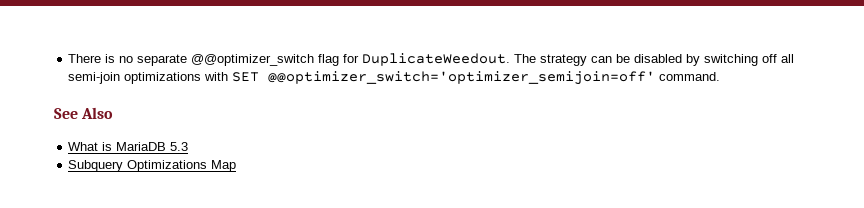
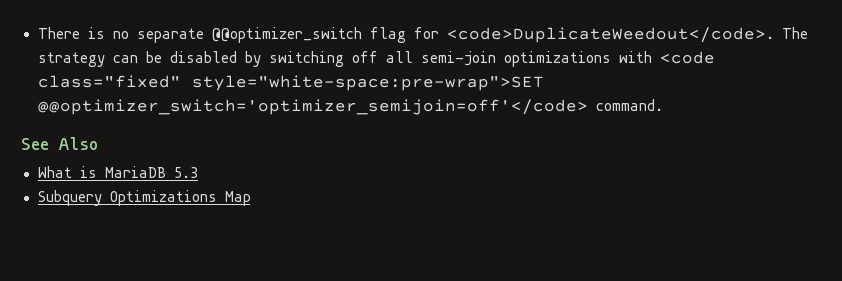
- There is no separate @@optimizer_switch flag for DuplicateWeedout.
+ There is no separate @@optimizer_switch flag for <code>DuplicateWeedout</code>.
- The strategy can be disabled by switching off all semi-join optimizations with SET @@optimizer_switch='optimizer_semijoin=off' command.
+ The strategy can be disabled by switching off all semi-join optimizations with <code class="fixed" style="white-space:pre-wrap">SET @@optimizer_switch='optimizer_semijoin=off'</code> command.

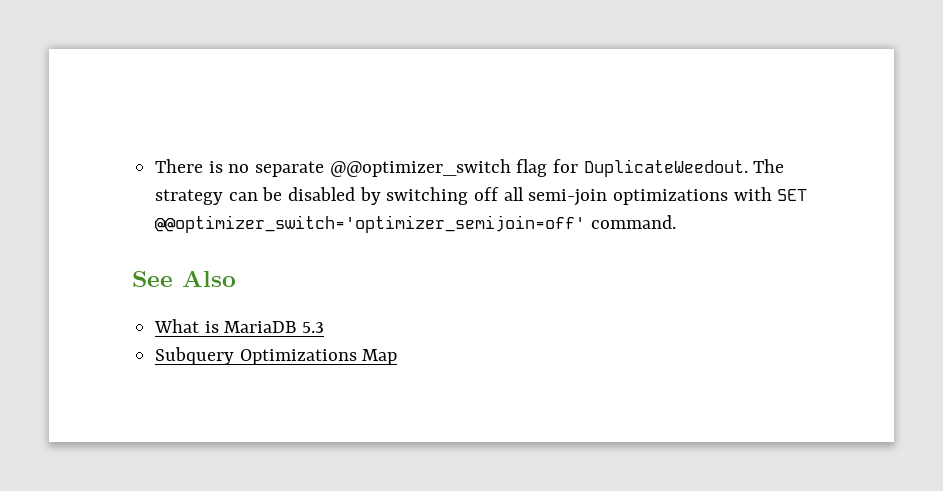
- There is no separate @@optimizer_switch flag for <code>DuplicateWeedout</code>.
+ There is no separate @@optimizer_switch flag for DuplicateWeedout.
- The strategy can be disabled by switching off all semi-join optimizations with <code class="fixed" style="white-space:pre-wrap">SET @@optimizer_switch='optimizer_semijoin=off'</code> command.
+ The strategy can be disabled by switching off all semi-join optimizations with SET @@optimizer_switch='optimizer_semijoin=off' command.

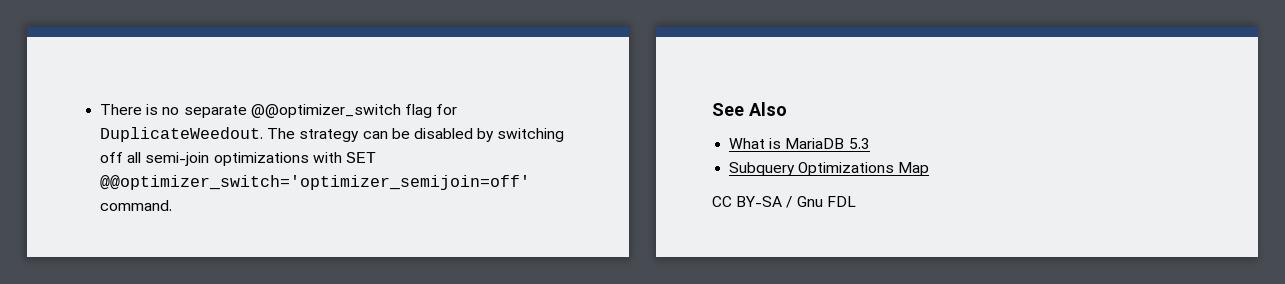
+ CC BY-SA / Gnu FDL

